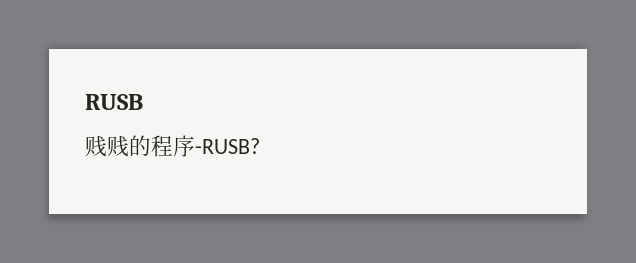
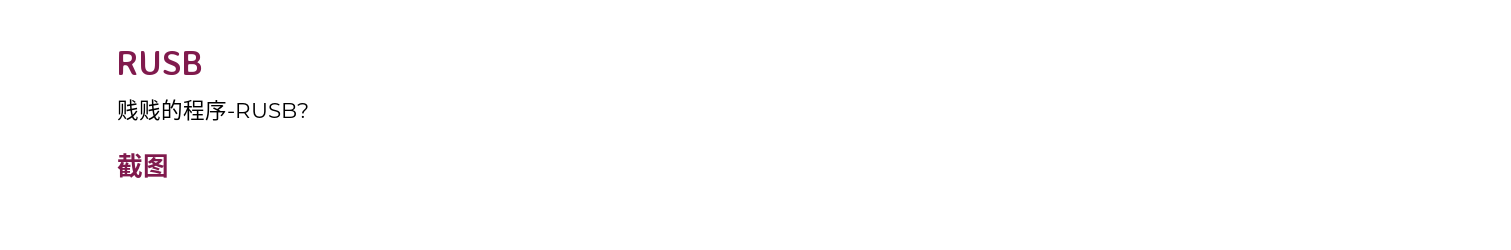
+ 截图

